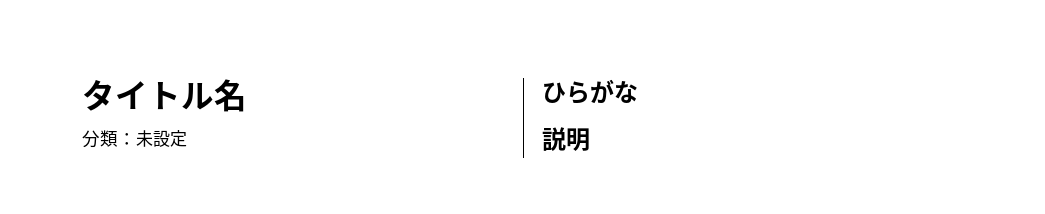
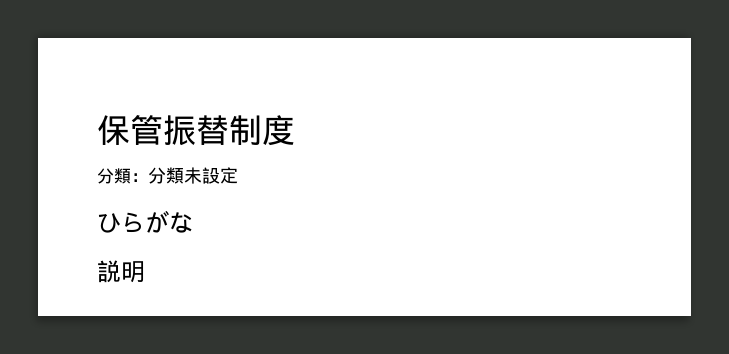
- タイトル名
+ 保管振替制度
- 分類：未設定
+ 分類：分類未設定

